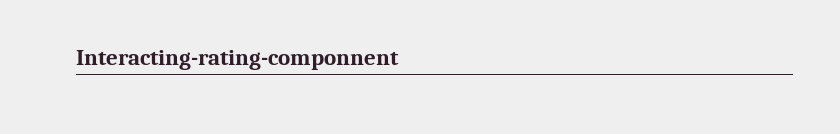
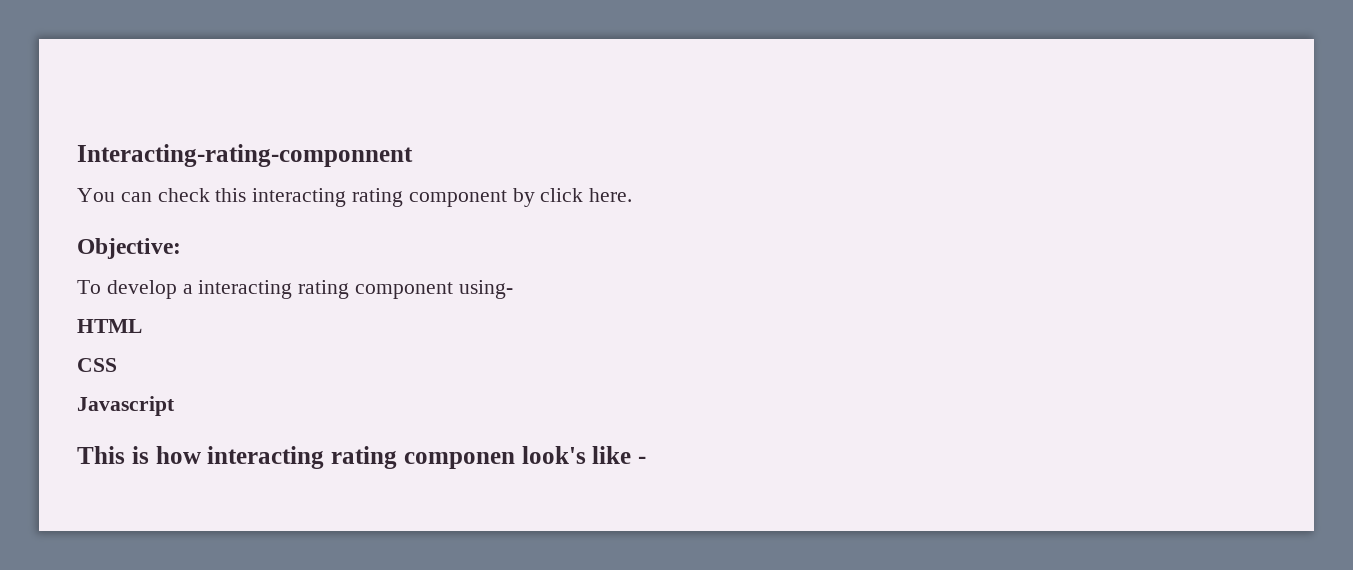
+ You can check this interacting rating component by click here.
+ Objective:
+ To develop a interacting rating component using-
+ HTML
+ CSS
+ Javascript
+ This is how interacting rating componen look's like -

